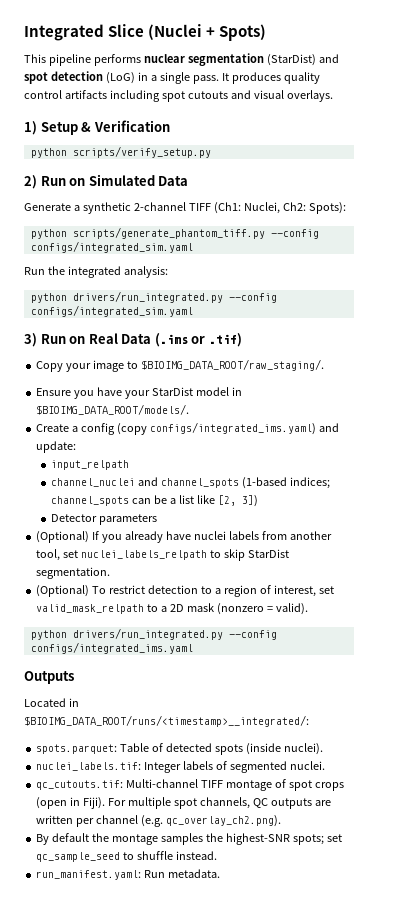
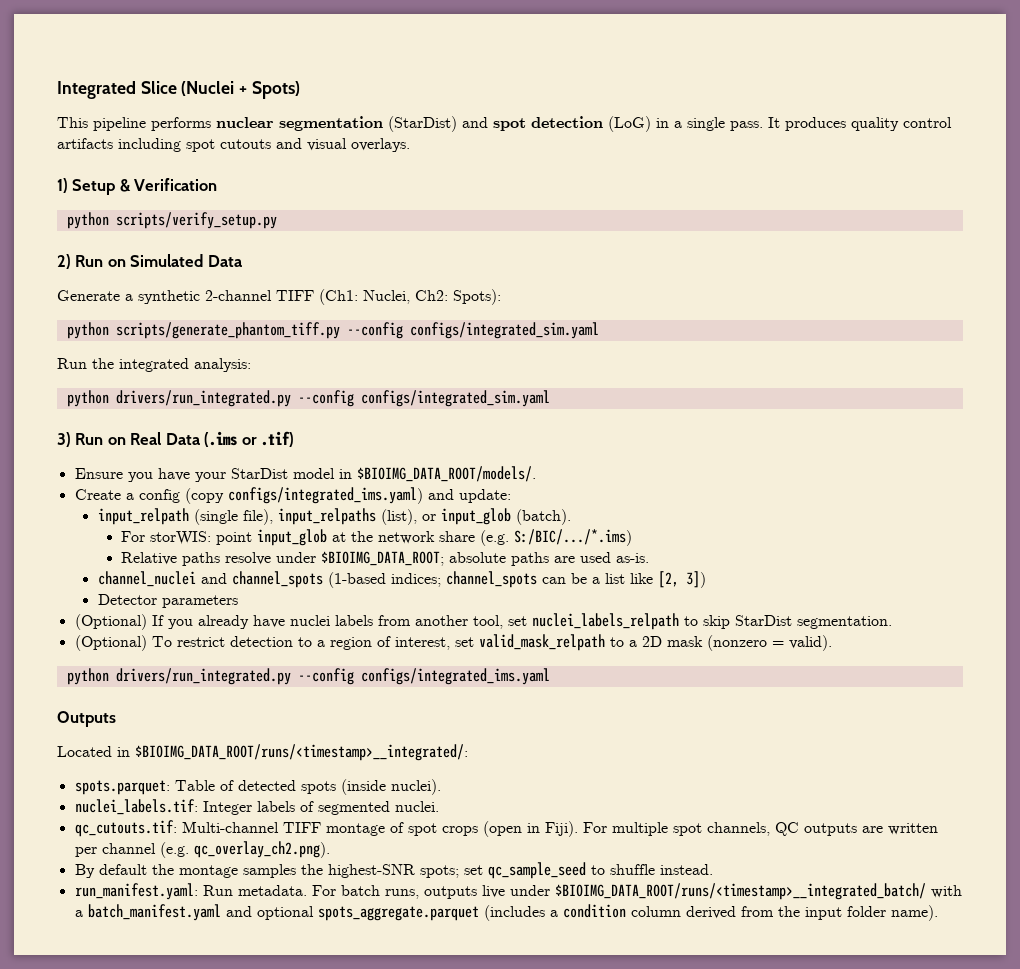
- Copy your image to $BIOIMG_DATA_ROOT/raw_staging/.
- input_relpath
+ input_relpath (single file), input_relpaths (list), or input_glob (batch).
+ For storWIS: point input_glob at the network share (e.g. S:/BIC/.../*.ims)
+ Relative paths resolve under $BIOIMG_DATA_ROOT; absolute paths are used as-is.
+ For batch runs, outputs live under $BIOIMG_DATA_ROOT/runs/<timestamp>__integrated_batch/ with a batch_manifest.yaml and optional spots_aggregate.parquet (includes a condition column derived from the input folder name).

